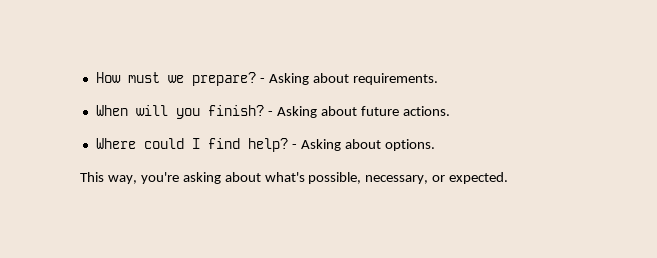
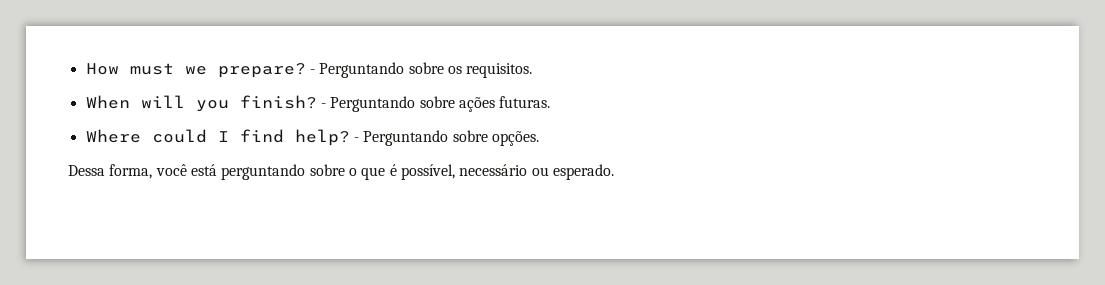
- - Asking about requirements.
+ - Perguntando sobre os requisitos.
- - Asking about future actions.
+ - Perguntando sobre ações futuras.
- - Asking about options.
- This way, you're asking about what's possible, necessary, or expected.
+ - Perguntando sobre opções.
+ Dessa forma, você está perguntando sobre o que é possível, necessário ou esperado.

